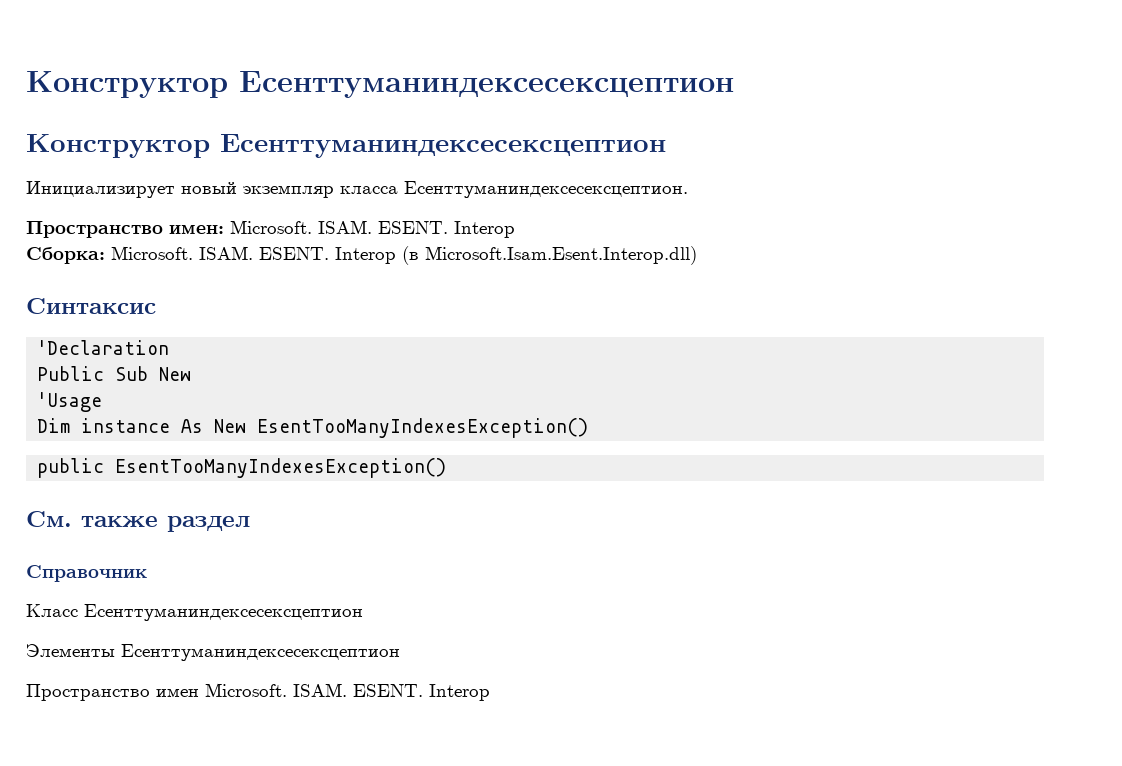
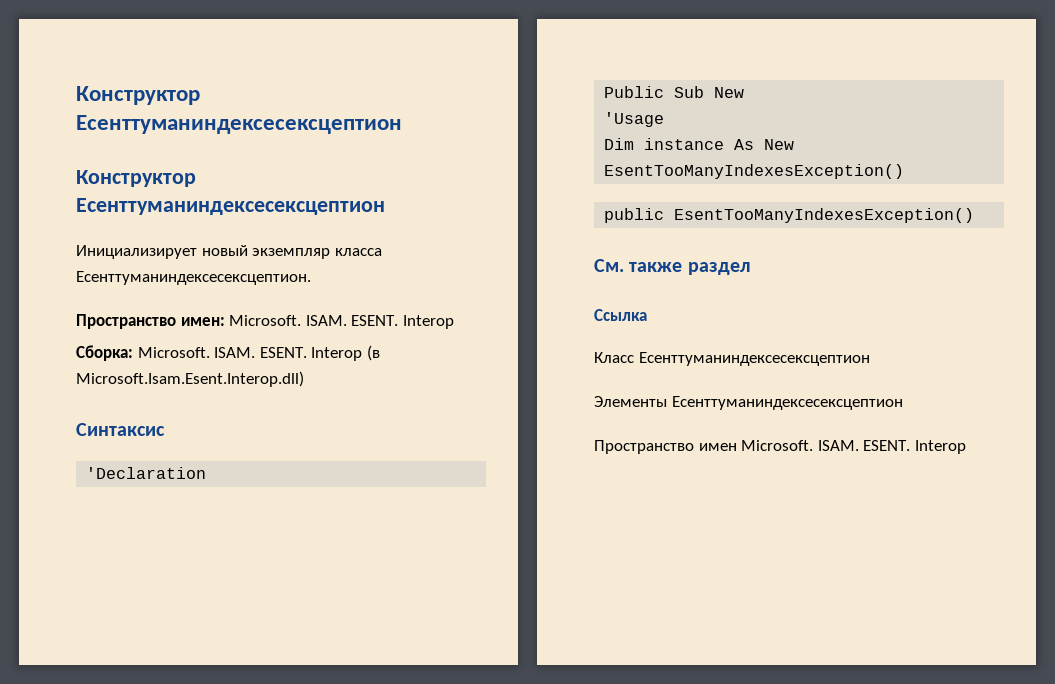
- Справочник
+ Ссылка

